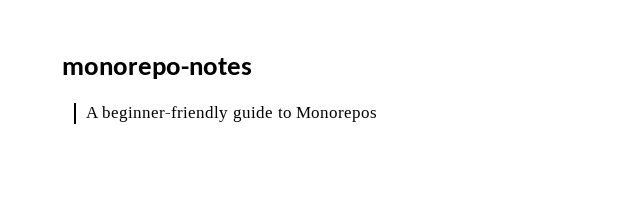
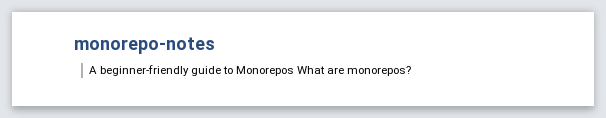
- A beginner-friendly guide to Monorepos
+ A beginner-friendly guide to Monorepos What are monorepos?

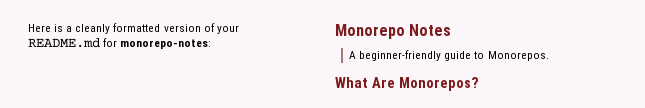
- monorepo-notes
+ Here is a cleanly formatted version of your README.md for monorepo-notes:
+ Monorepo Notes
- A beginner-friendly guide to Monorepos What are monorepos?
+ A beginner-friendly guide to Monorepos.
+ What Are Monorepos?

